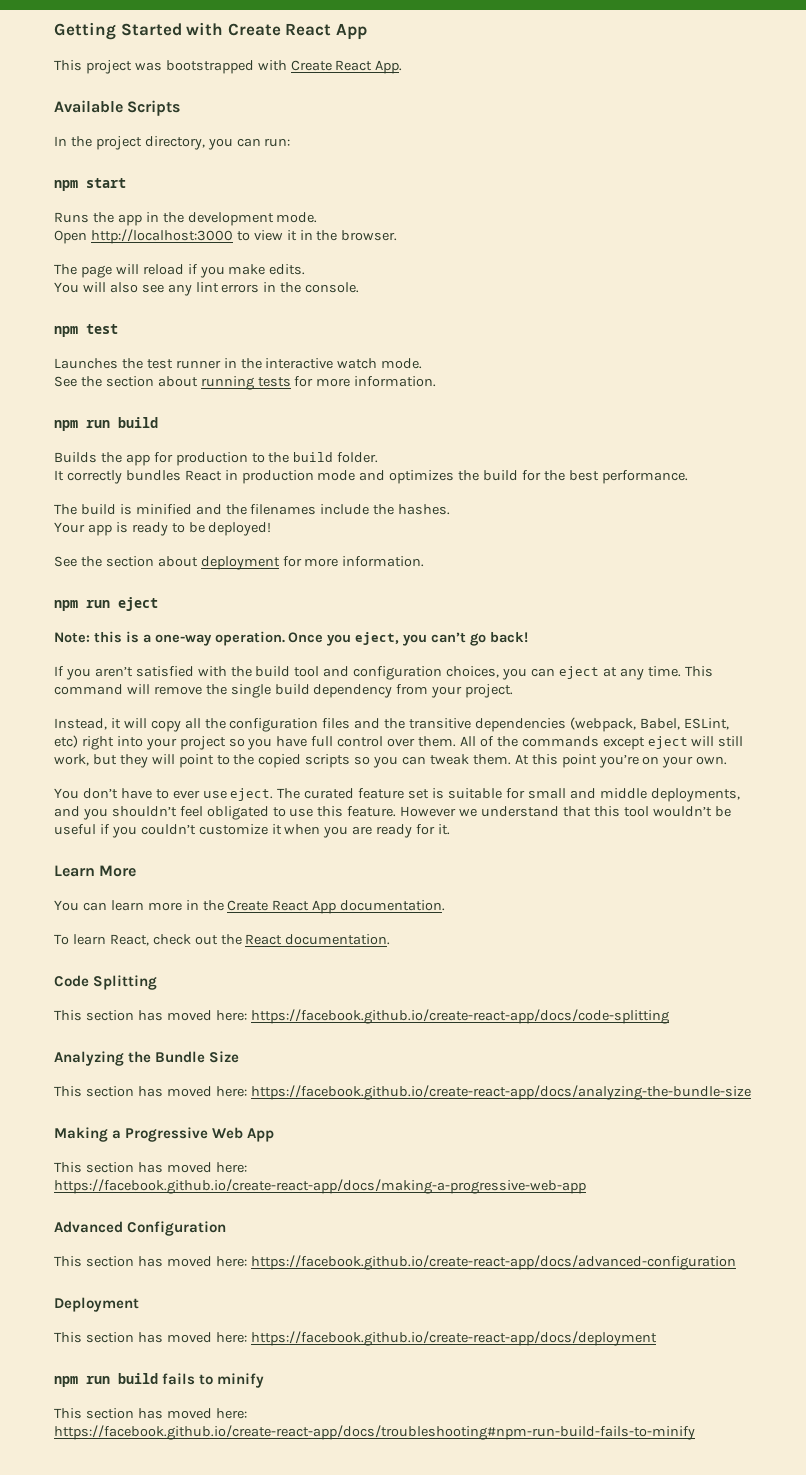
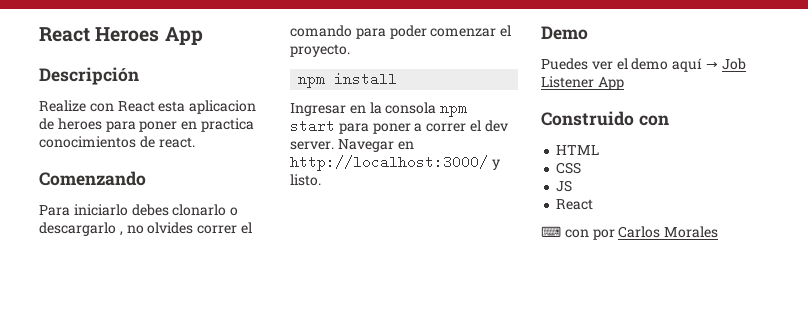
- Getting Started with Create React App
- This project was bootstrapped with Create React App.
- Available Scripts
- In the project directory, you can run:
- npm start
- Runs the app in the development mode.
- Open http://localhost:3000 to view it in the browser.
- The page will reload if you make edits.
- You will also see any lint errors in the console.
- npm test
- Launches the test runner in the interactive watch mode.
- See the section about running tests for more information.
- npm run build
- Builds the app for production to the build folder.
- It correctly bundles React in production mode and optimizes the build for the best performance.
- The build is minified and the filenames include the hashes.
- Your app is ready to be deployed!
- See the section about deployment for more information.
- npm run eject
- Note: this is a one-way operation. Once you eject, you can’t go back!
- If you aren’t satisfied with the build tool and configuration choices, you can eject at any time. This command will remove the single build dependency from your project.
- Instead, it will copy all the configuration files and the transitive dependencies (webpack, Babel, ESLint, etc) right into your project so you have full control over them. All of the commands except eject will still work, but they will point to the copied scripts so you can tweak them. At this point you’re on your own.
- You don’t have to ever use eject. The curated feature set is suitable for small and middle deployments, and you shouldn’t feel obligated to use this feature. However we understand that this tool wouldn’t be useful if you couldn’t customize it when you are ready for it.
- Learn More
- You can learn more in the Create React App documentation.
- To learn React, check out the React documentation.
- Code Splitting
- This section has moved here: https://facebook.github.io/create-react-app/docs/code-splitting
- Analyzing the Bundle Size
- This section has moved here: https://facebook.github.io/create-react-app/docs/analyzing-the-bundle-size
- Making a Progressive Web App
- This section has moved here: https://facebook.github.io/create-react-app/docs/making-a-progressive-web-app
- Advanced Configuration
- This section has moved here: https://facebook.github.io/create-react-app/docs/advanced-configuration
- Deployment
- This section has moved here: https://facebook.github.io/create-react-app/docs/deployment
- npm run build fails to minify
- This section has moved here: https://facebook.github.io/create-react-app/docs/troubleshooting#npm-run-build-fails-to-minify
+ React Heroes App
+ Descripción
+ Realize con React esta aplicacion de heroes para poner en practica conocimientos de react.
+ Comenzando
+ Para iniciarlo debes clonarlo o descargarlo , no olvides correr el comando para poder comenzar el proyecto.
+ npm install
+ Ingresar en la consola npm start para poner a correr el dev server. Navegar en http://localhost:3000/ y listo.
+ Demo
+ Puedes ver el demo aquí → Job Listener App
+ Construido con
+ HTML
+ CSS
+ JS
+ React
+ ⌨ con por Carlos Morales

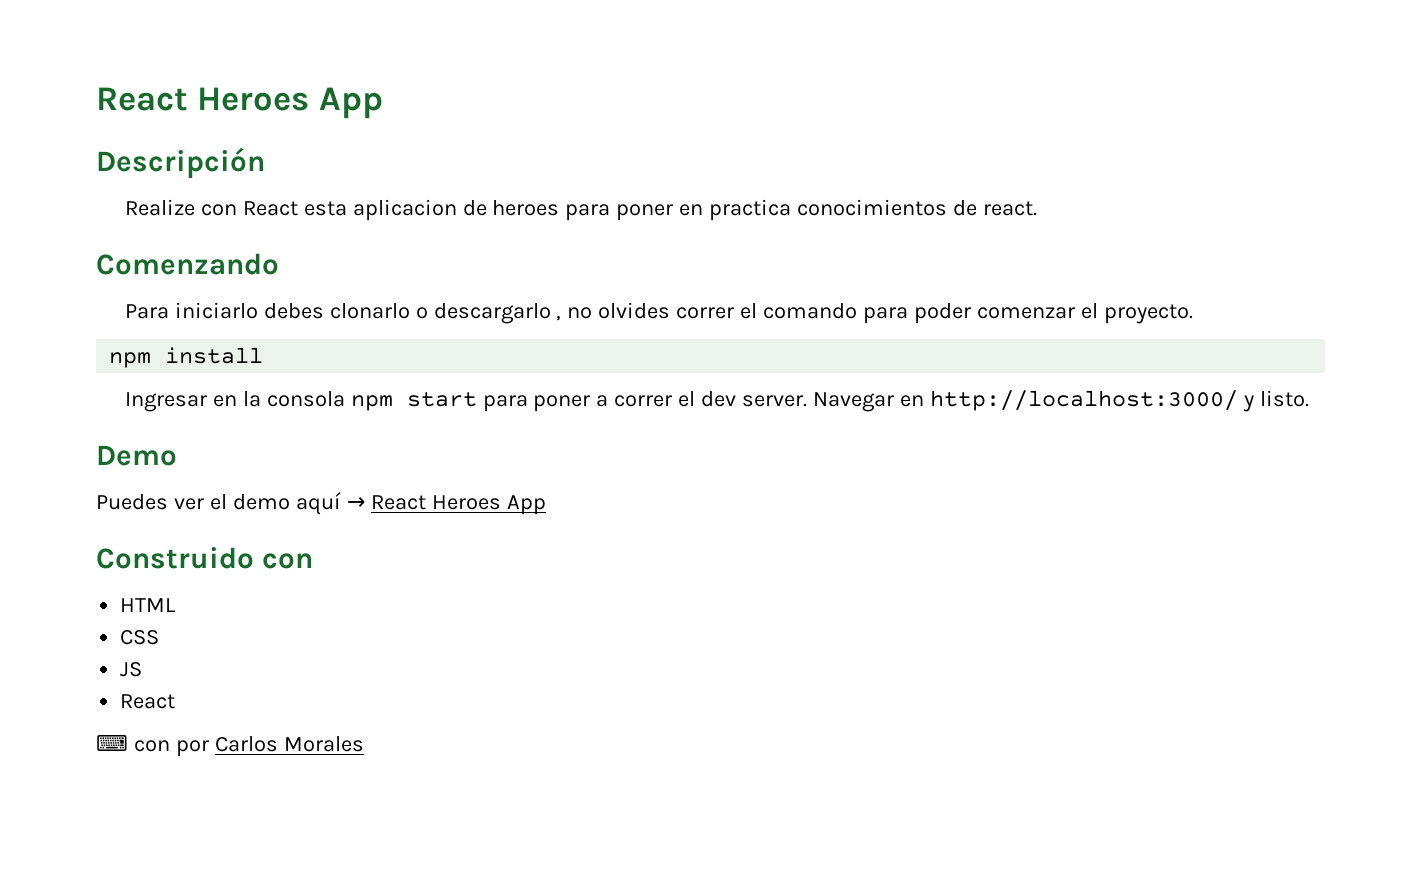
- Puedes ver el demo aquí → Job Listener App
+ Puedes ver el demo aquí → React Heroes App

